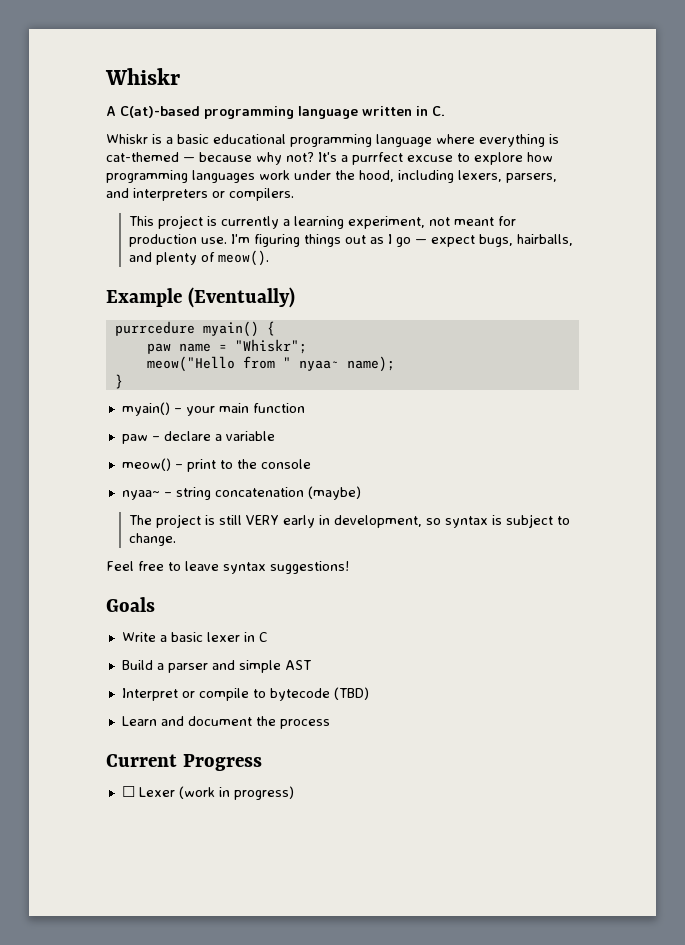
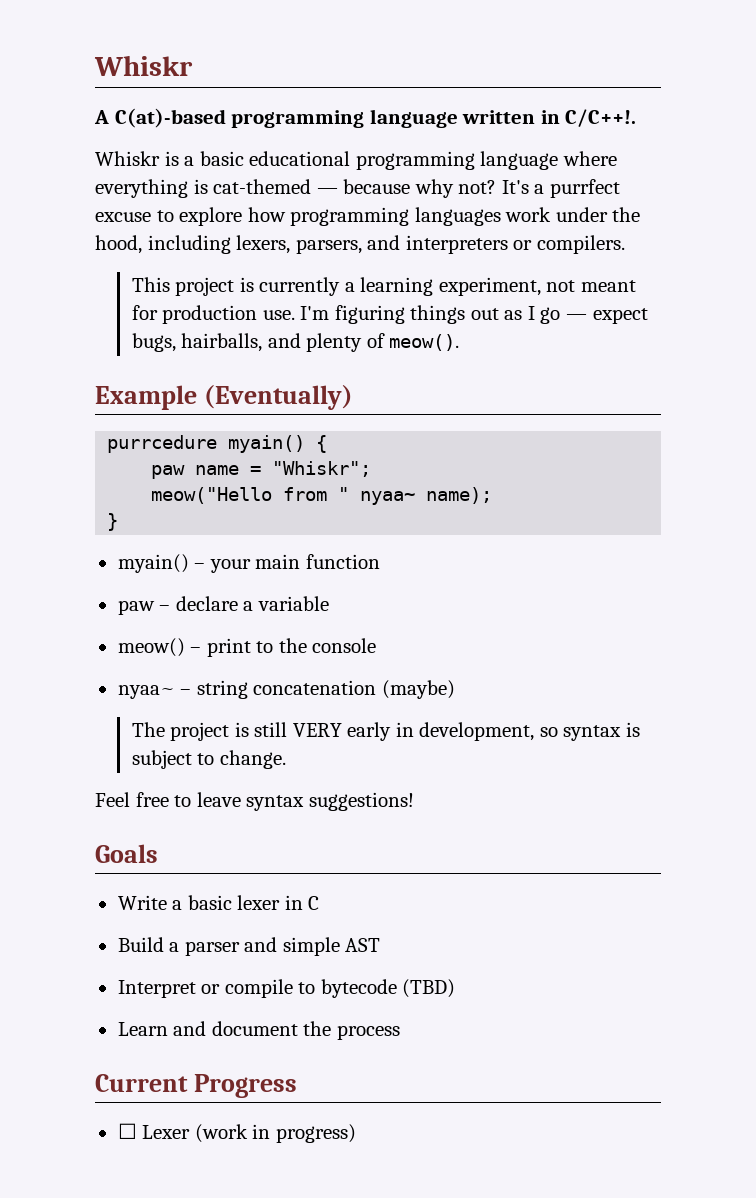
- A C(at)-based programming language written in C.
+ A C(at)-based programming language written in C/C++!.

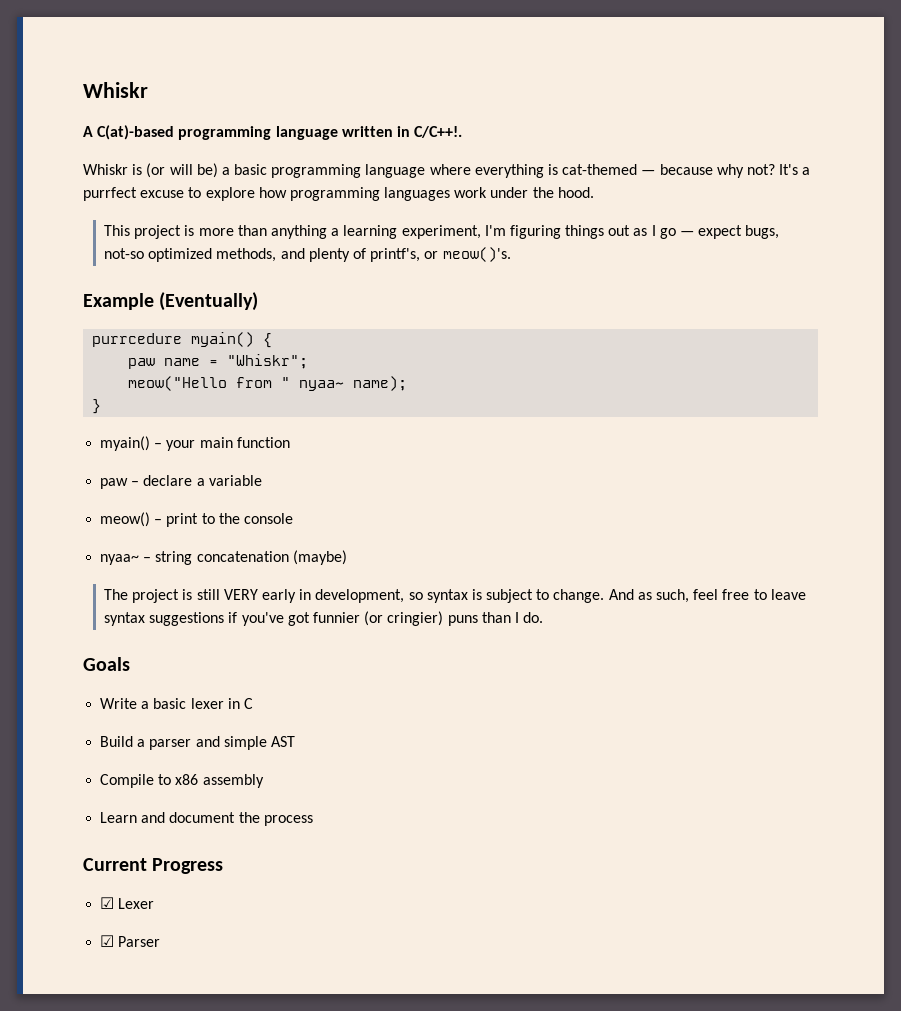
- Whiskr is a basic educational programming language where everything is cat-themed — because why not?
+ Whiskr is (or will be) a basic programming language where everything is cat-themed — because why not?
- It's a purrfect excuse to explore how programming languages work under the hood, including lexers, parsers, and interpreters or compilers.
- This project is currently a learning experiment, not meant for production use. I'm figuring things out as I go — expect bugs, hairballs, and plenty of meow().
+ It's a purrfect excuse to explore how programming languages work under the hood.
+ This project is more than anything a learning experiment, I'm figuring things out as I go — expect bugs, not-so optimized methods, and plenty of printf's, or meow()'s.
- The project is still VERY early in development, so syntax is subject to change.
- Feel free to leave syntax suggestions!
+ The project is still VERY early in development, so syntax is subject to change. And as such, feel free to leave syntax suggestions if you've got funnier (or cringier) puns than I do.
- Interpret or compile to bytecode (TBD)
+ Compile to x86 assembly
- ☐ Lexer (work in progress)
+ ☑ Lexer
+ ☑ Parser

